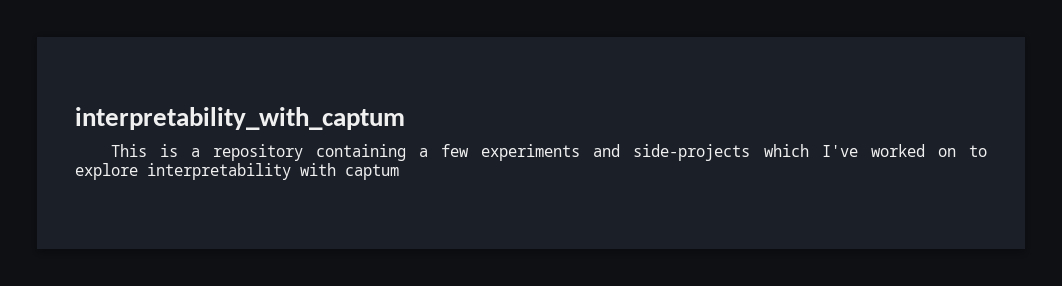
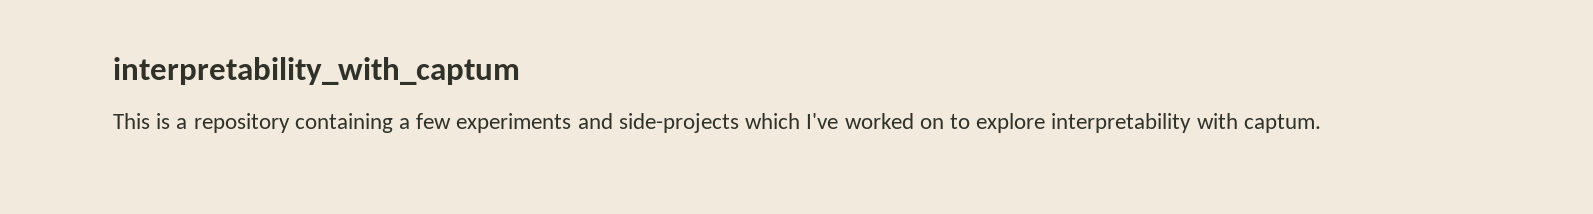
- This is a repository containing a few experiments and side-projects which I've worked on to explore interpretability with captum
+ This is a repository containing a few experiments and side-projects which I've worked on to explore interpretability with captum.

